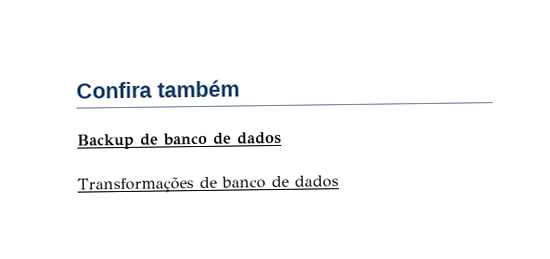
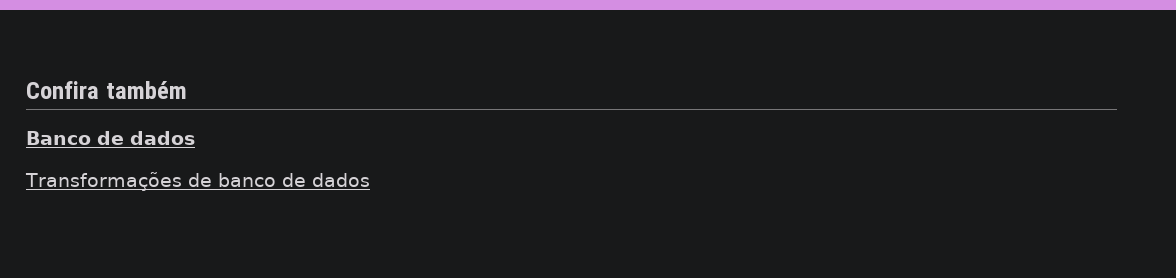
- Backup de banco de dados
+ Banco de dados

